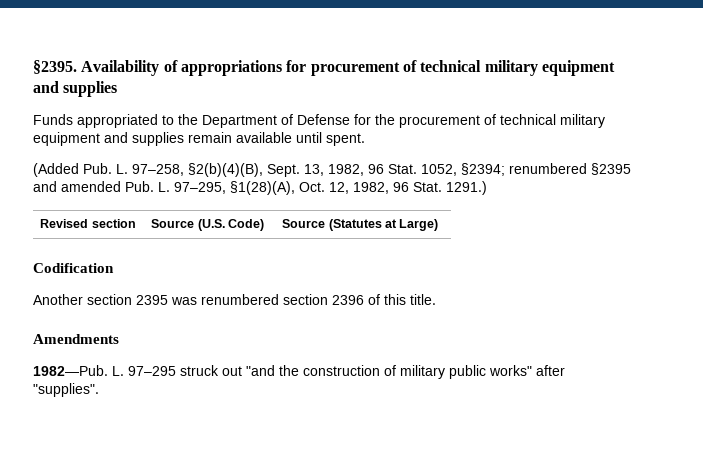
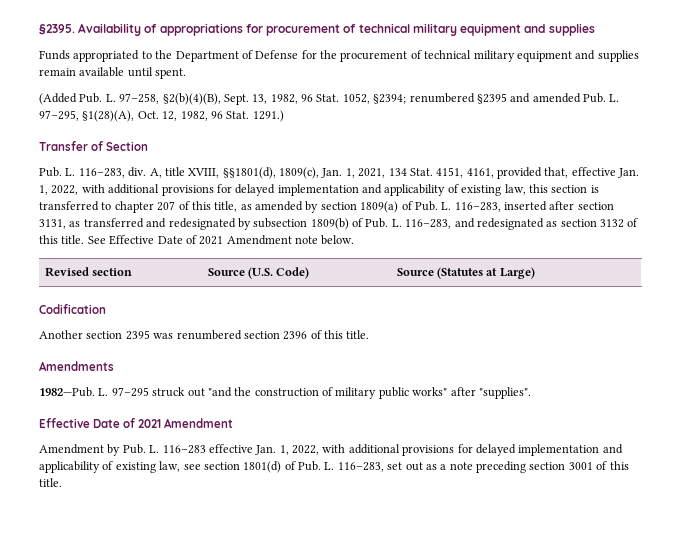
+ Transfer of Section
+ Pub. L. 116–283, div. A, title XVIII, §§1801(d), 1809(c), Jan. 1, 2021, 134 Stat. 4151, 4161, provided that, effective Jan. 1, 2022, with additional provisions for delayed implementation and applicability of existing law, this section is transferred to chapter 207 of this title, as amended by section 1809(a) of Pub. L. 116–283, inserted after section 3131, as transferred and redesignated by subsection 1809(b) of Pub. L. 116–283, and redesignated as section 3132 of this title. See Effective Date of 2021 Amendment note below.
  L. 97–295 struck out "and the construction of military public works" after "supplies".
+ Effective Date of 2021 Amendment
+ Amendment by Pub. L. 116–283 effective Jan. 1, 2022, with additional provisions for delayed implementation and applicability of existing law, see section 1801(d) of Pub. L. 116–283, set out as a note preceding section 3001 of this title.

